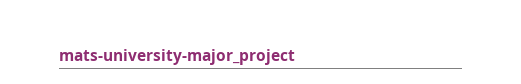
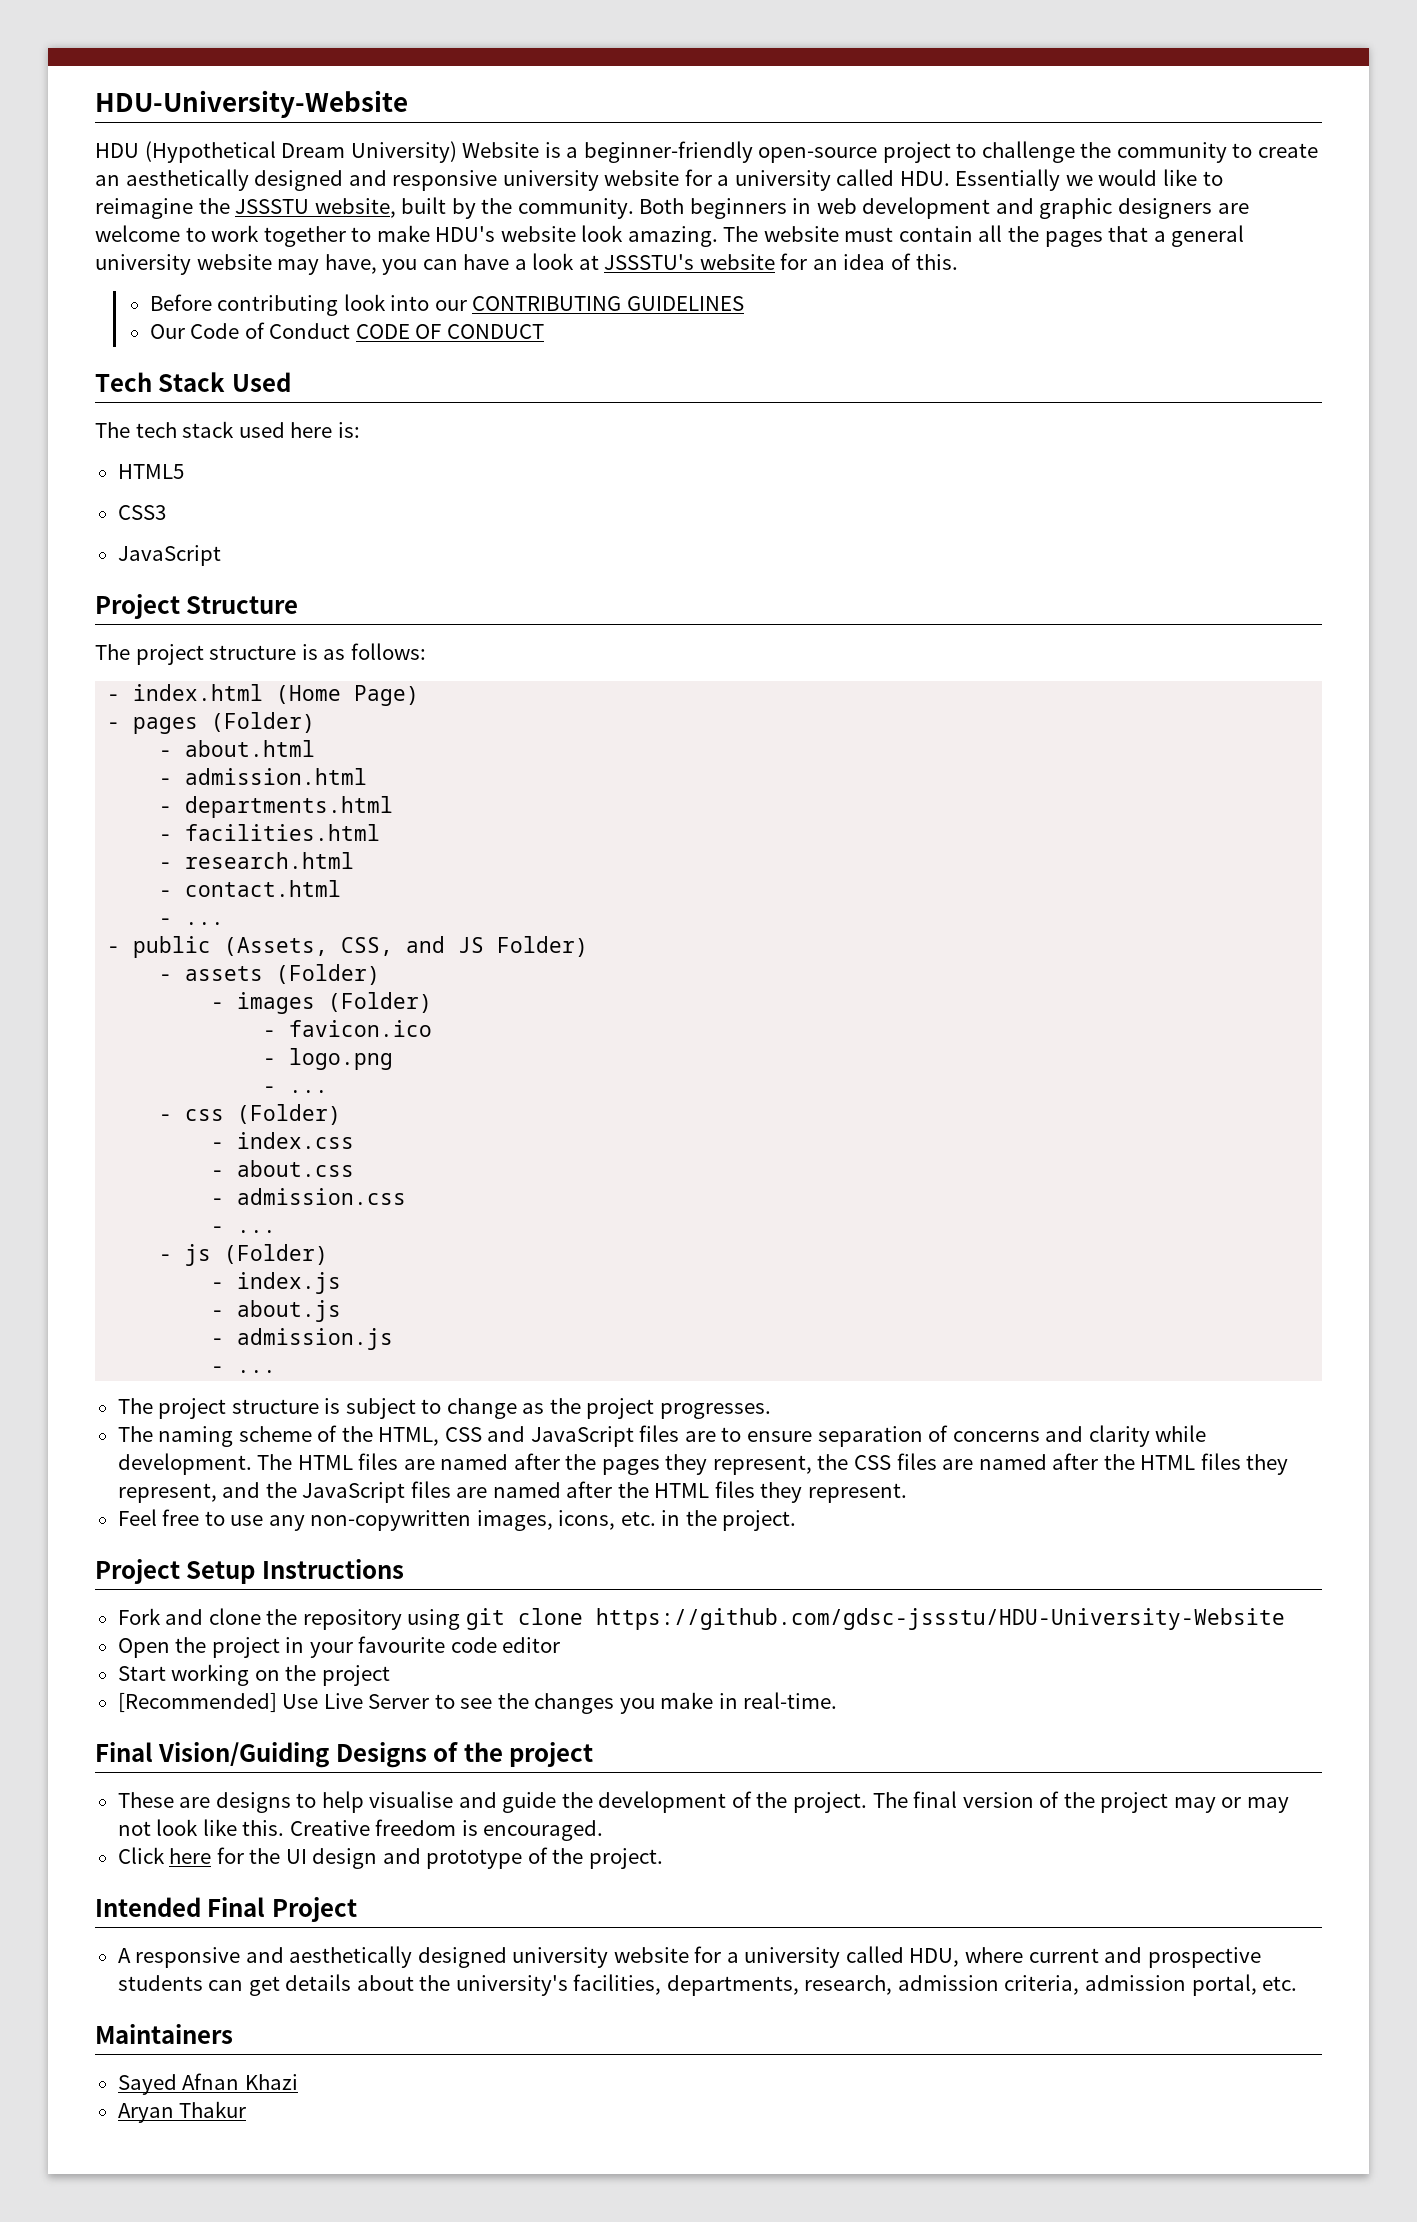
- mats-university-major_project
+ HDU-University-Website
+ HDU (Hypothetical Dream University) Website is a beginner-friendly open-source project to challenge the community to create an aesthetically designed and responsive university website for a university called HDU. Essentially we would like to reimagine the JSSSTU website, built by the community. Both beginners in web development and graphic designers are welcome to work together to make HDU's website look amazing. The website must contain all the pages that a general university website may have, you can have a look at JSSSTU's website for an idea of this.
+ Before contributing look into our CONTRIBUTING GUIDELINES
+ Our Code of Conduct CODE OF CONDUCT
+ Tech Stack Used
+ The tech stack used here is:
+ HTML5
+ CSS3
+ JavaScript
+ Project Structure
+ The project structure is as follows:
+ - index.html (Home Page)
+ - pages (Folder)
+ - about.html
+ - admission.html
+ - departments.html
+ - facilities.html
+ - research.html
+ - contact.html
+ - ...
+ - public (Assets, CSS, and JS Folder)
+ - assets (Folder)
+ - images (Folder)
+ - favicon.ico
+ - logo.png
+ - ...
+ - css (Folder)
+ - index.css
+ - about.css
+ - admission.css
+ - ...
+ - js (Folder)
+ - index.js
+ - about.js
+ - admission.js
+ - ...
+ The project structure is subject to change as the project progresses.
+ The naming scheme of the HTML, CSS and JavaScript files are to ensure separation of concerns and clarity while development. The HTML files are named after the pages they represent, the CSS files are named after the HTML files they represent, and the JavaScript files are named after the HTML files they represent.
+ Feel free to use any non-copywritten images, icons, etc. in the project.
+ Project Setup Instructions
+ Fork and clone the repository using git clone https://github.com/gdsc-jssstu/HDU-University-Website
+ Open the project in your favourite code editor
+ Start working on the project
+ [Recommended] Use Live Server to see the changes you make in real-time.
+ Final Vision/Guiding Designs of the project
+ These are designs to help visualise and guide the development of the project. The final version of the project may or may not look like this. Creative freedom is encouraged.
+ Click here for the UI design and prototype of the project.
+ Intended Final Project
+ A responsive and aesthetically designed university website for a university called HDU, where current and prospective students can get details about the university's facilities, departments, research, admission criteria, admission portal, etc.
+ Maintainers
+ Sayed Afnan Khazi
+ Aryan Thakur

